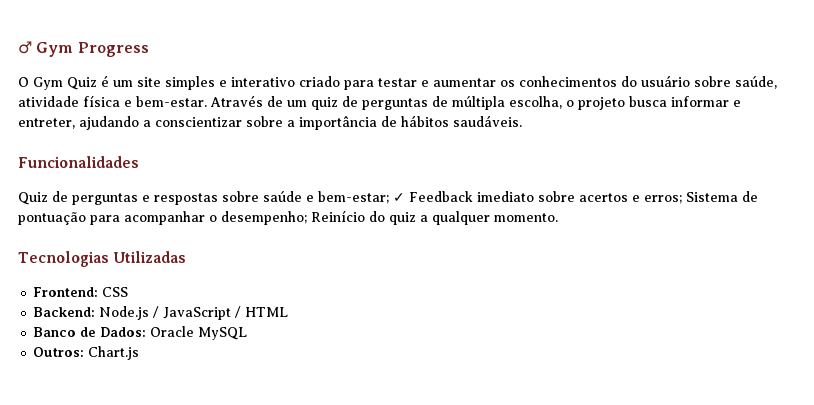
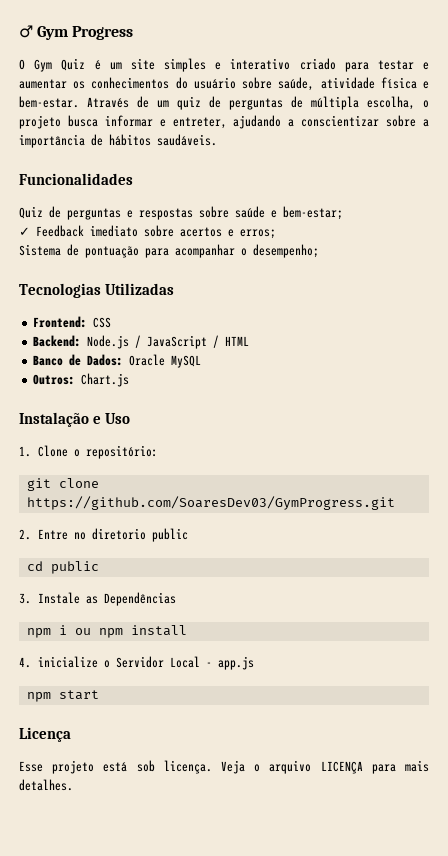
- Quiz de perguntas e respostas sobre saúde e bem-estar; ✓ Feedback imediato sobre acertos e erros; Sistema de pontuação para acompanhar o desempenho; Reinício do quiz a qualquer momento.
+ Quiz de perguntas e respostas sobre saúde e bem-estar;
+ ✓ Feedback imediato sobre acertos e erros;
+ Sistema de pontuação para acompanhar o desempenho;
+ Instalação e Uso
+ 1. Clone o repositório:
+ git clone https://github.com/SoaresDev03/GymProgress.git
+ 2. Entre no diretorio public
+ cd public
+ 3. Instale as Dependências
+ npm i ou npm install
+ 4. inicialize o Servidor Local - app.js
+ npm start
+ Licença
+ Esse projeto está sob licença. Veja o arquivo LICENÇA para mais detalhes.

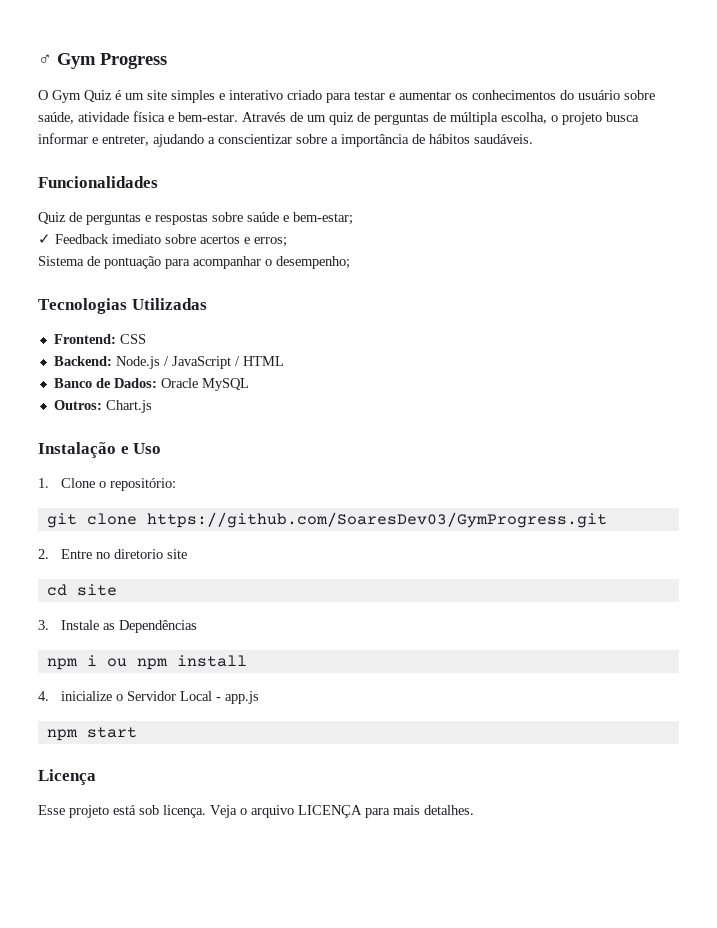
- 2. Entre no diretorio public
+ 2. Entre no diretorio site
- cd public
+ cd site

